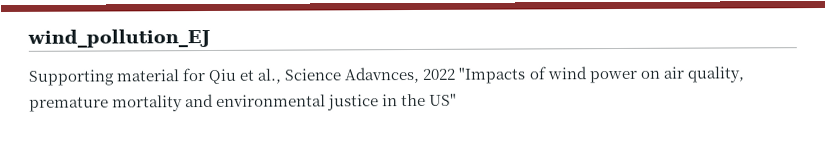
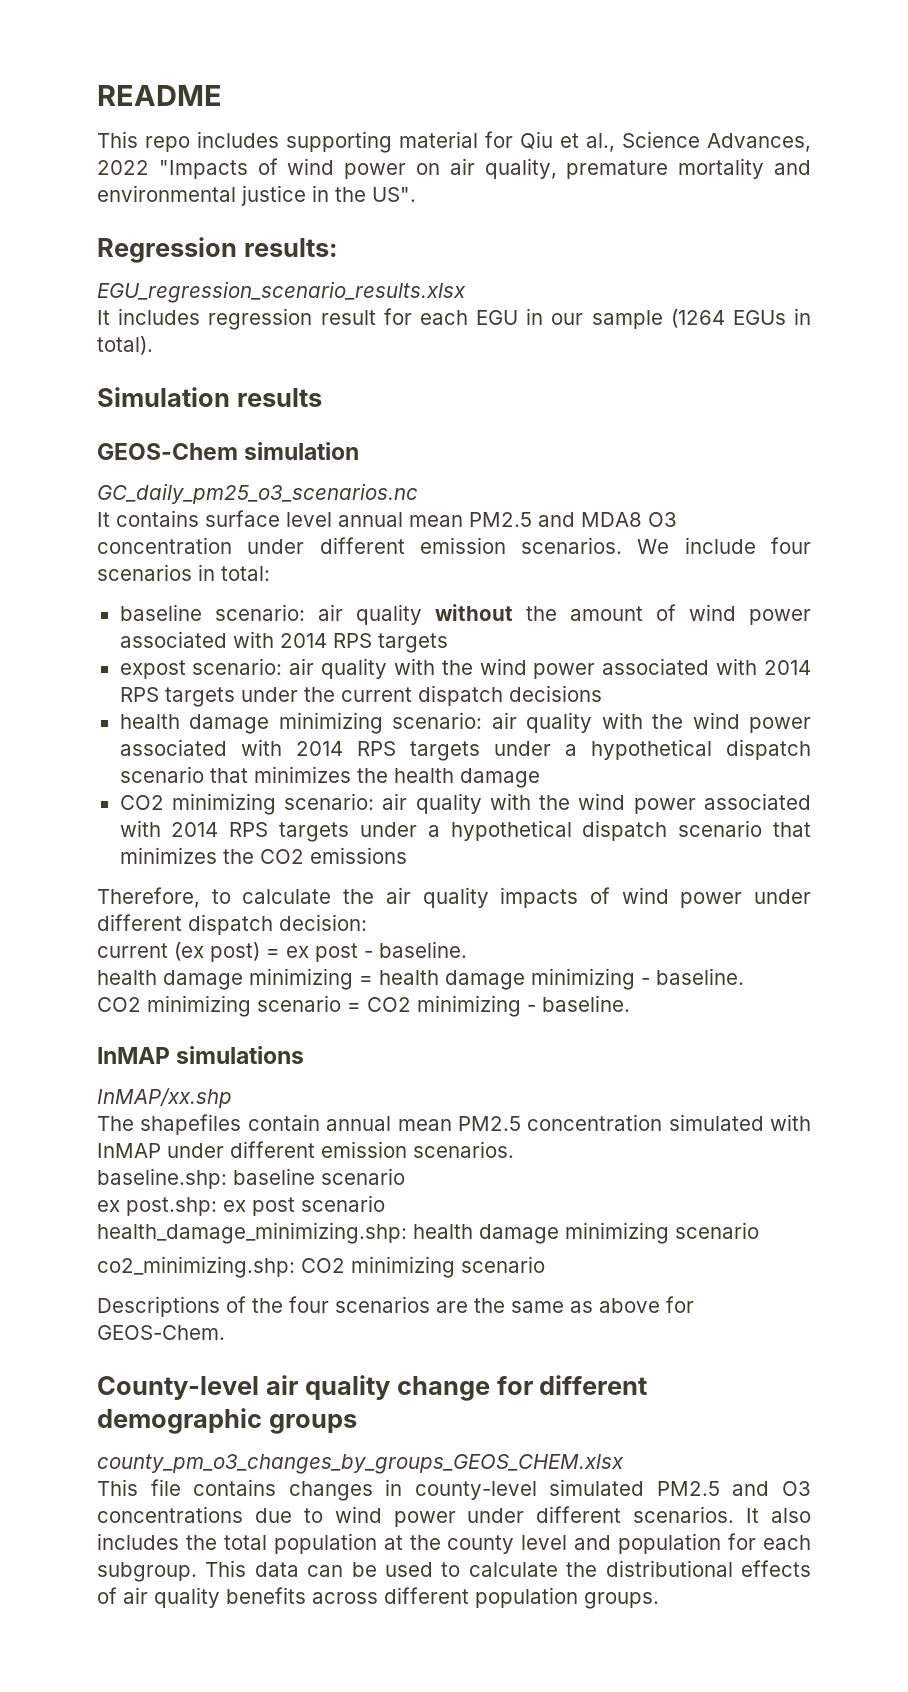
- wind_pollution_EJ
- Supporting material for Qiu et al., Science Adavnces, 2022 "Impacts of wind power on air quality, premature mortality and environmental justice in the US"
+ README
+ This repo includes supporting material for Qiu et al., Science Advances, 2022 "Impacts of wind power on air quality, premature mortality and environmental justice in the US".
+ Regression results:
+ EGU_regression_scenario_results.xlsx
+ It includes regression result for each EGU in our sample (1264 EGUs in total).
+ Simulation results
+ GEOS-Chem simulation
+ GC_daily_pm25_o3_scenarios.nc
+ It contains surface level annual mean PM2.5 and MDA8 O3 concentration under different emission scenarios. We include four scenarios in total:
+ baseline scenario: air quality without the amount of wind power associated with 2014 RPS targets
+ expost scenario: air quality with the wind power associated with 2014 RPS targets under the current dispatch decisions
+ health damage minimizing scenario: air quality with the wind power associated with 2014 RPS targets under a hypothetical dispatch scenario that minimizes the health damage
+ CO2 minimizing scenario: air quality with the wind power associated with 2014 RPS targets under a hypothetical dispatch scenario that minimizes the CO2 emissions
+ Therefore, to calculate the air quality impacts of wind power under different dispatch decision:
+ current (ex post) = ex post - baseline.
+ health damage minimizing = health damage minimizing - baseline.
+ CO2 minimizing scenario = CO2 minimizing - baseline.
+ InMAP simulations
+ InMAP/xx.shp
+ The shapefiles contain annual mean PM2.5 concentration simulated with InMAP under different emission scenarios.
+ baseline.shp: baseline scenario
+ ex post.shp: ex post scenario
+ health_damage_minimizing.shp: health damage minimizing scenario
+ co2_minimizing.shp: CO2 minimizing scenario
+ Descriptions of the four scenarios are the same as above for GEOS-Chem.
+ County-level air quality change for different demographic groups
+ county_pm_o3_changes_by_groups_GEOS_CHEM.xlsx
+ This file contains changes in county-level simulated PM2.5 and O3 concentrations due to wind power under different scenarios. It also includes the total population at the county level and population for each subgroup. This data can be used to calculate the distributional effects of air quality benefits across different population groups.

